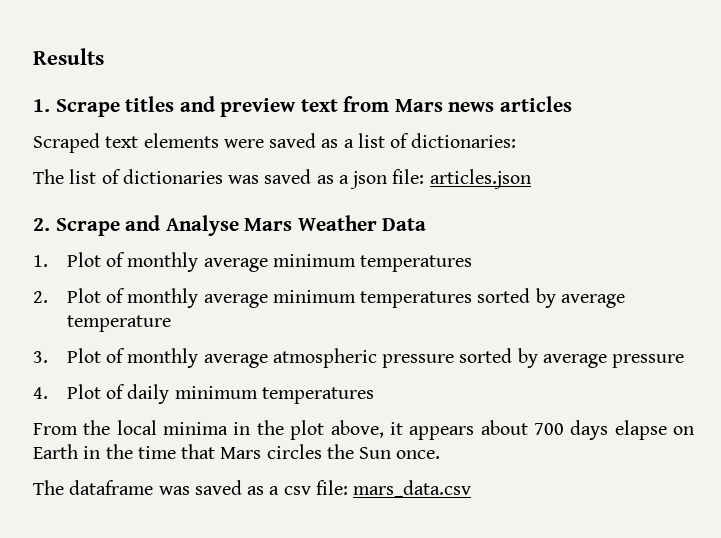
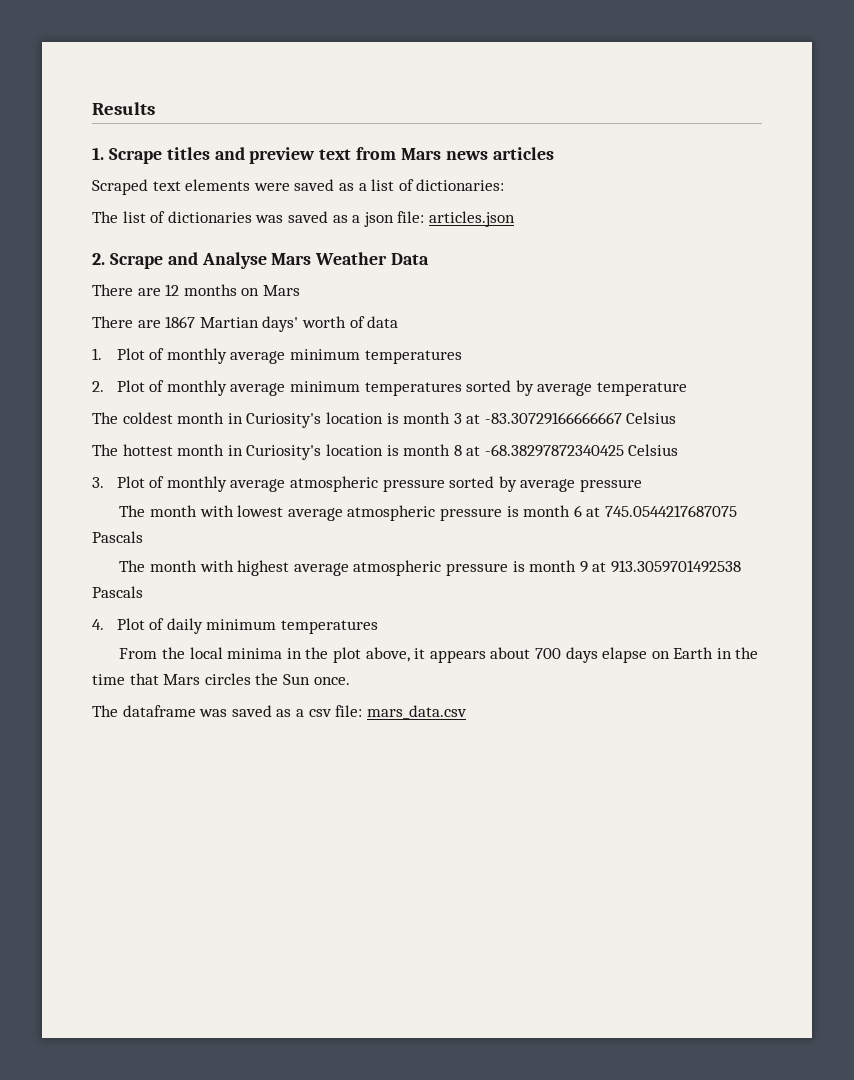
+ There are 12 months on Mars
+ There are 1867 Martian days' worth of data
+ The coldest month in Curiosity's location is month 3 at -83.30729166666667 Celsius
+ The hottest month in Curiosity's location is month 8 at -68.38297872340425 Celsius
+ The month with lowest average atmospheric pressure is month 6 at 745.0544217687075 Pascals
+ The month with highest average atmospheric pressure is month 9 at 913.3059701492538 Pascals

